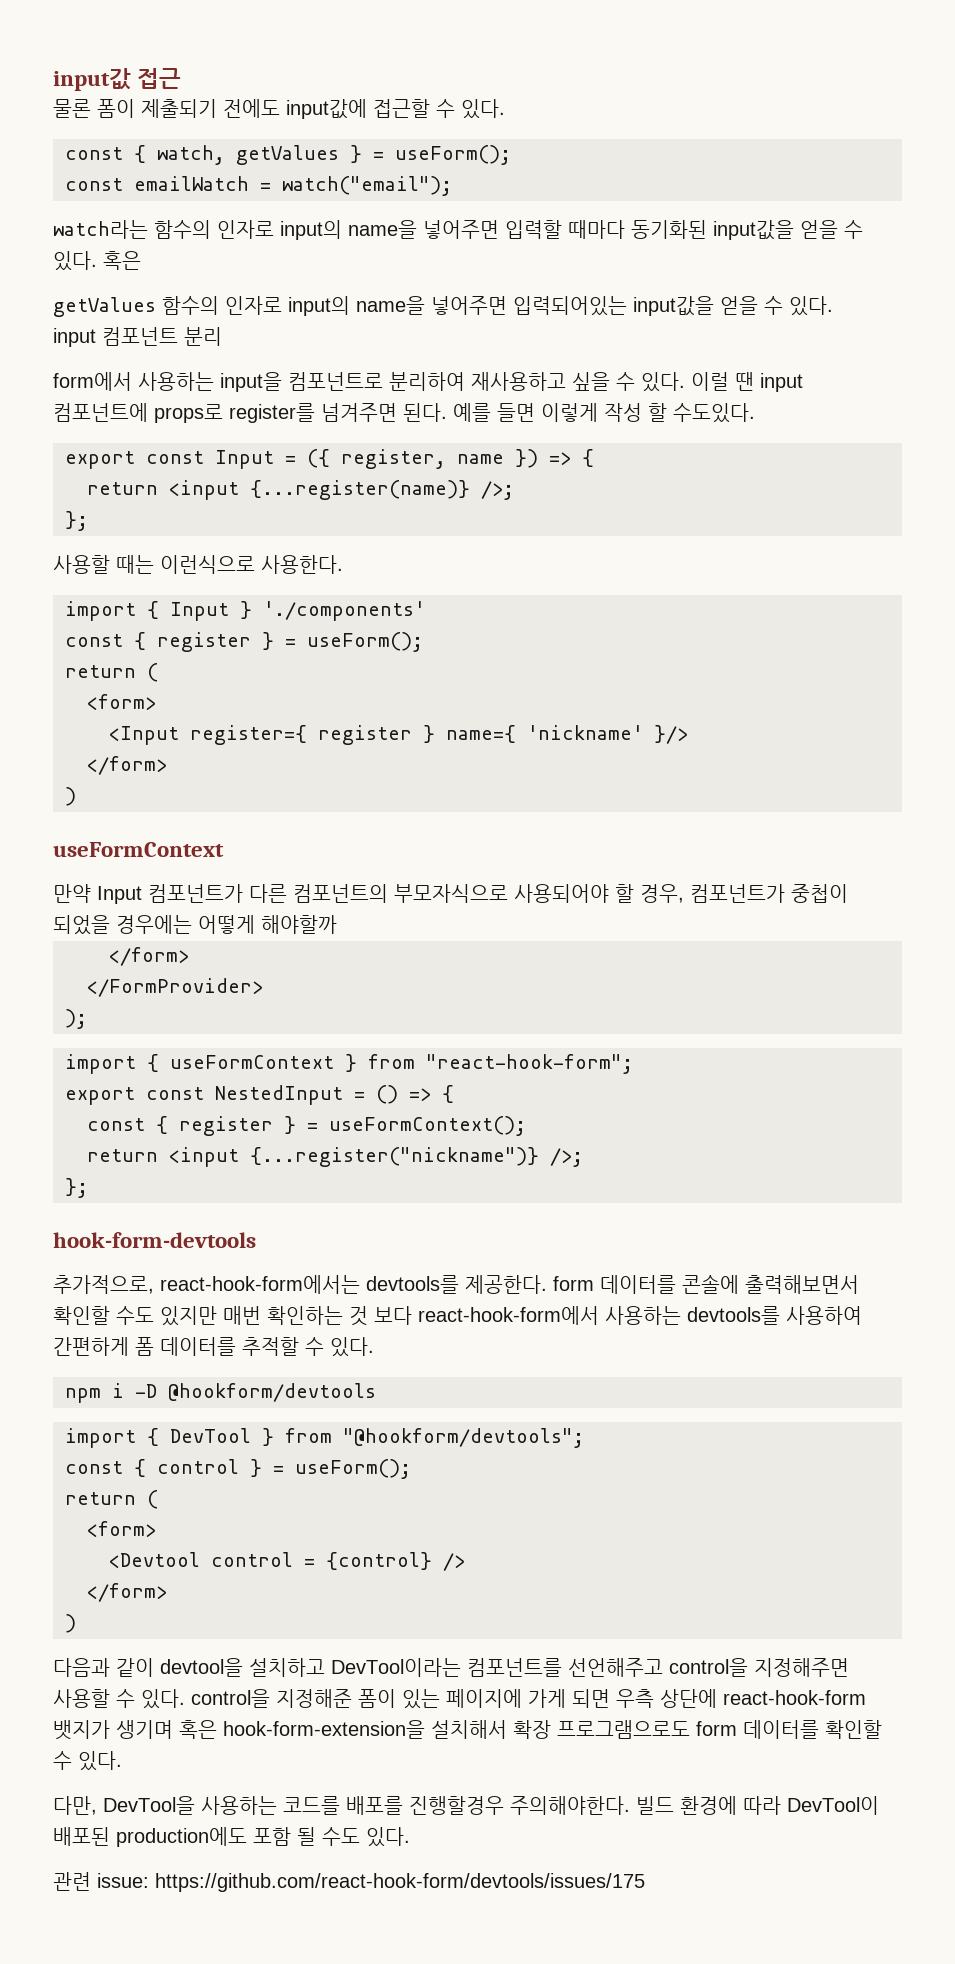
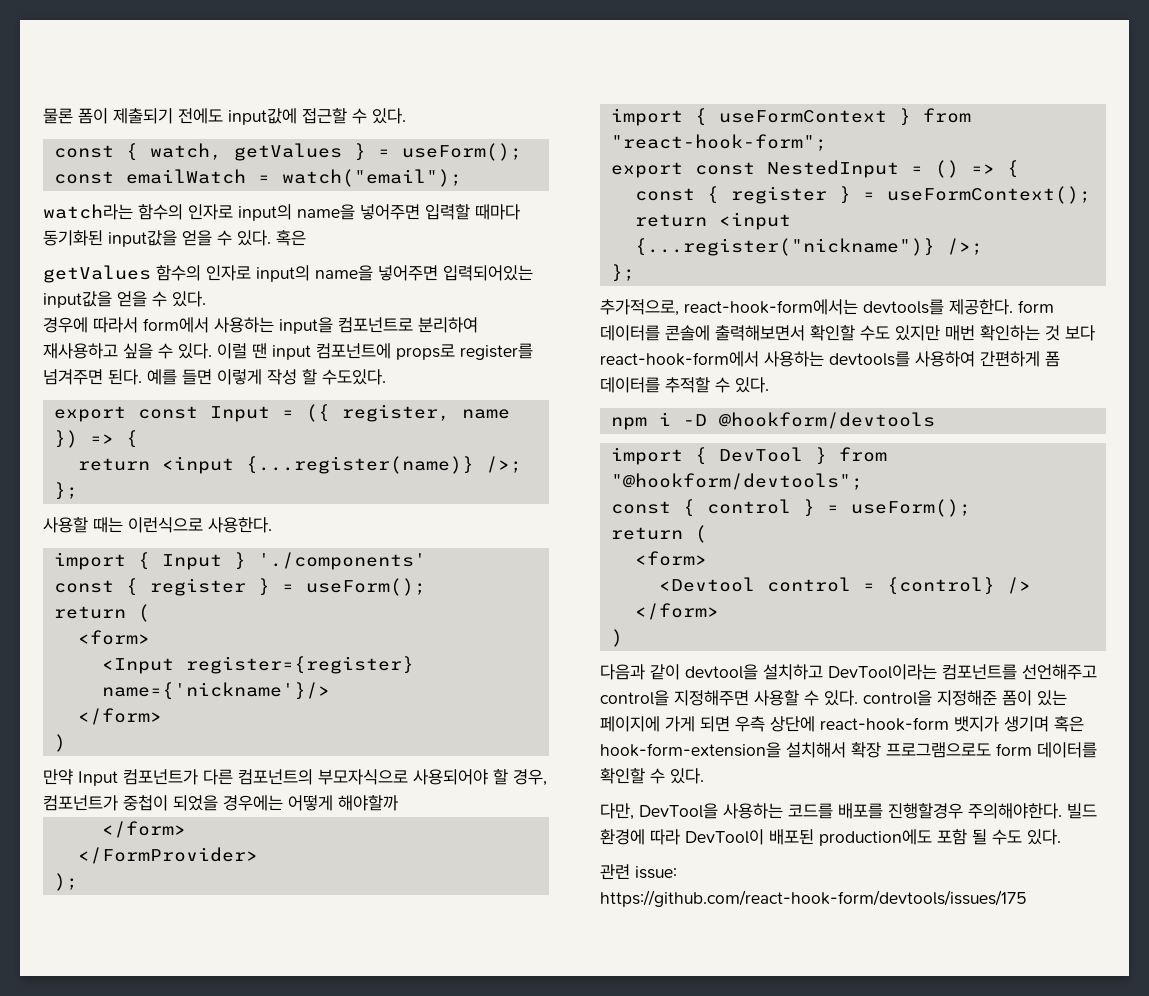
- input값 접근
- input 컴포넌트 분리
- form에서 사용하는 input을 컴포넌트로 분리하여 재사용하고 싶을 수 있다.
+ 경우에 따라서 form에서 사용하는 input을 컴포넌트로 분리하여 재사용하고 싶을 수 있다.
- <Input register={ register } name={ 'nickname' }/>
+ <Input register={register} name={'nickname'}/>
  </form>
  )
- useFormContext
- hook-form-devtools

